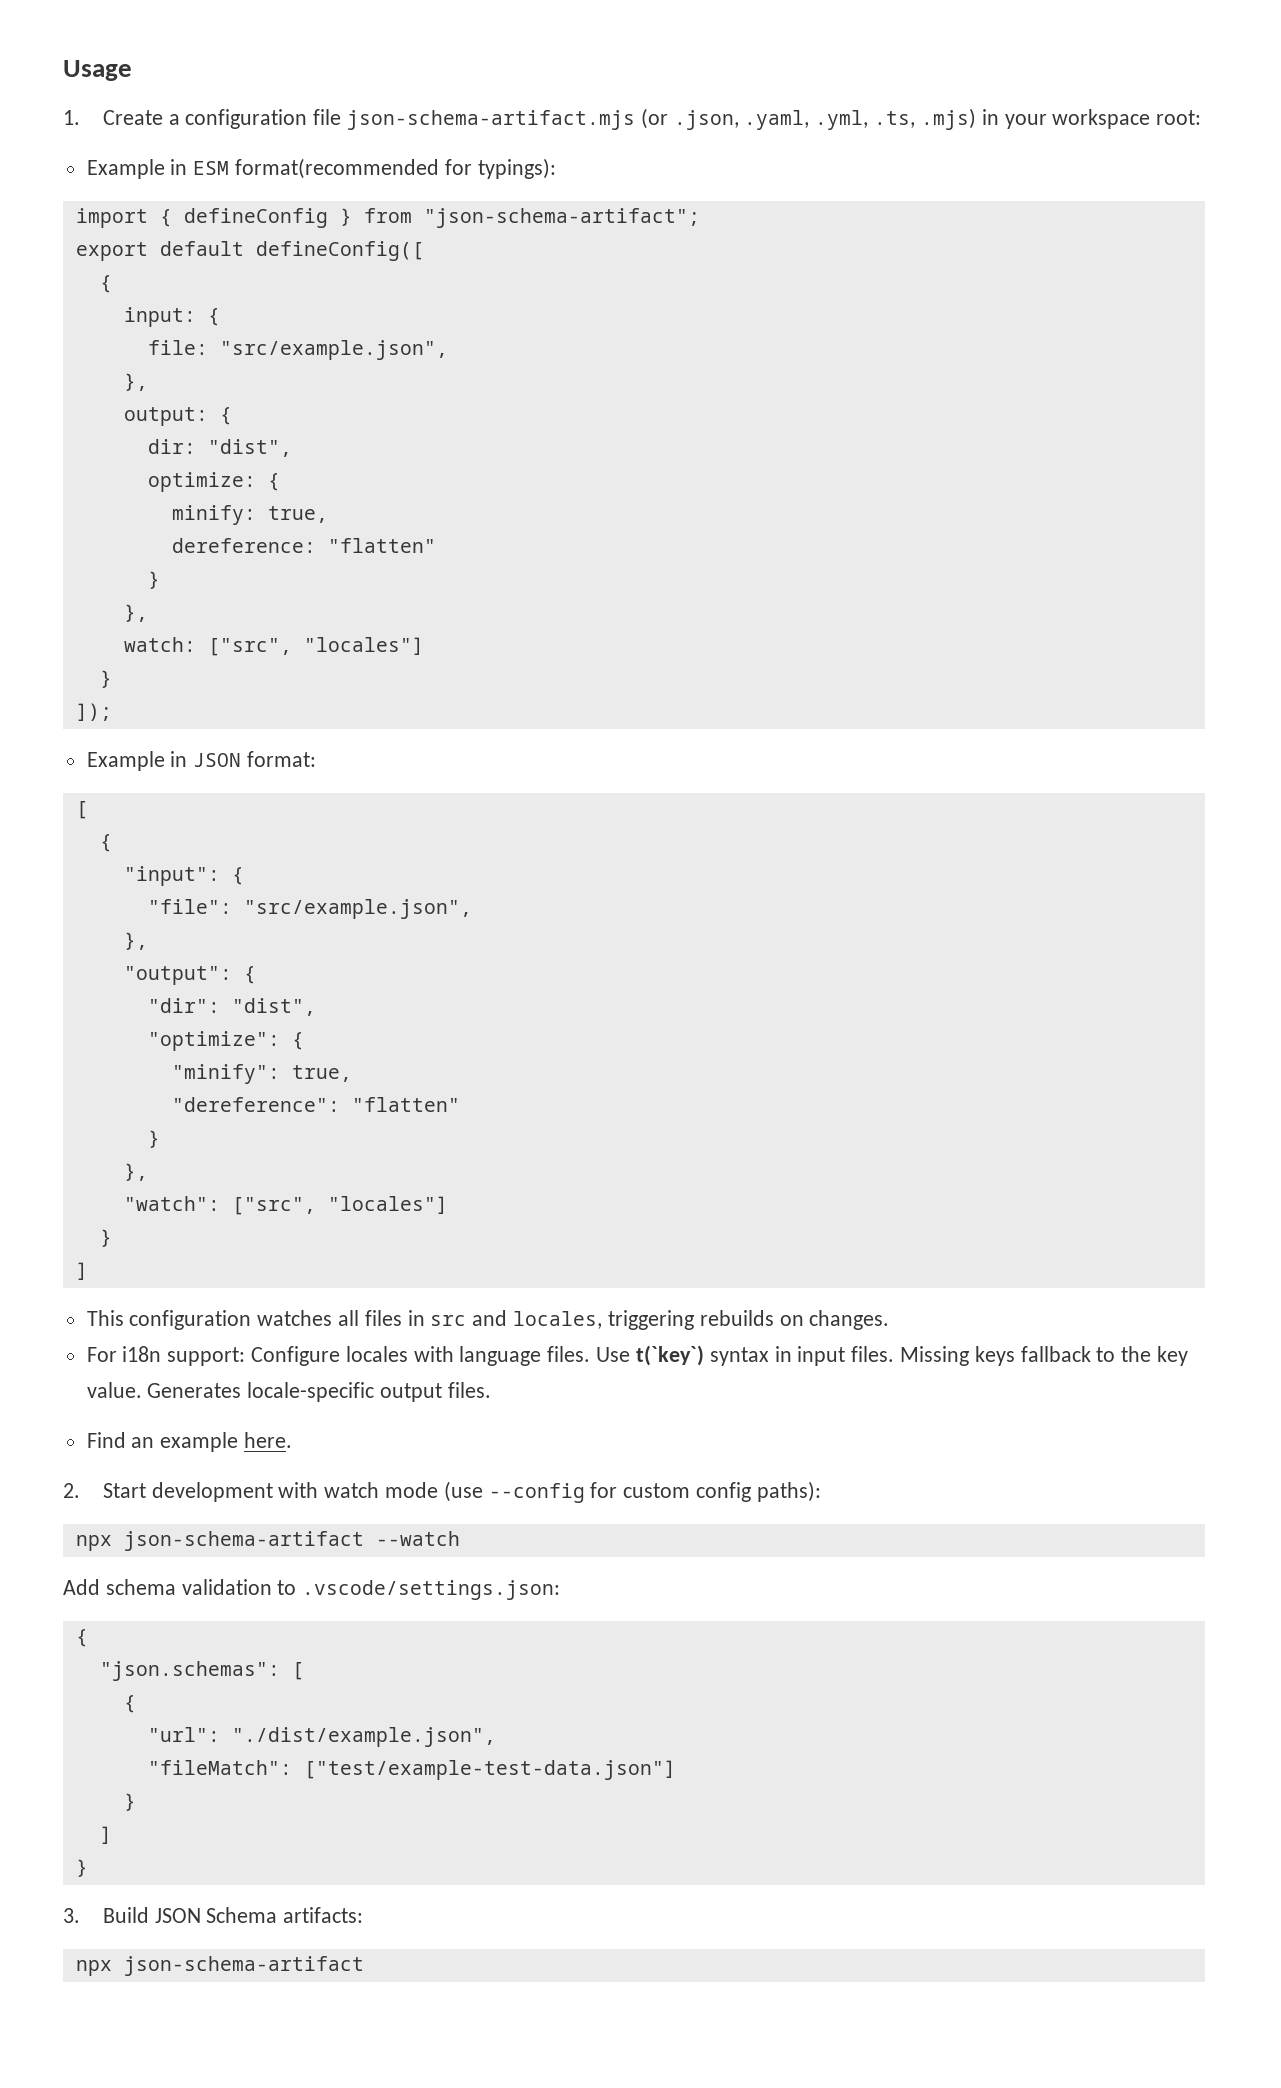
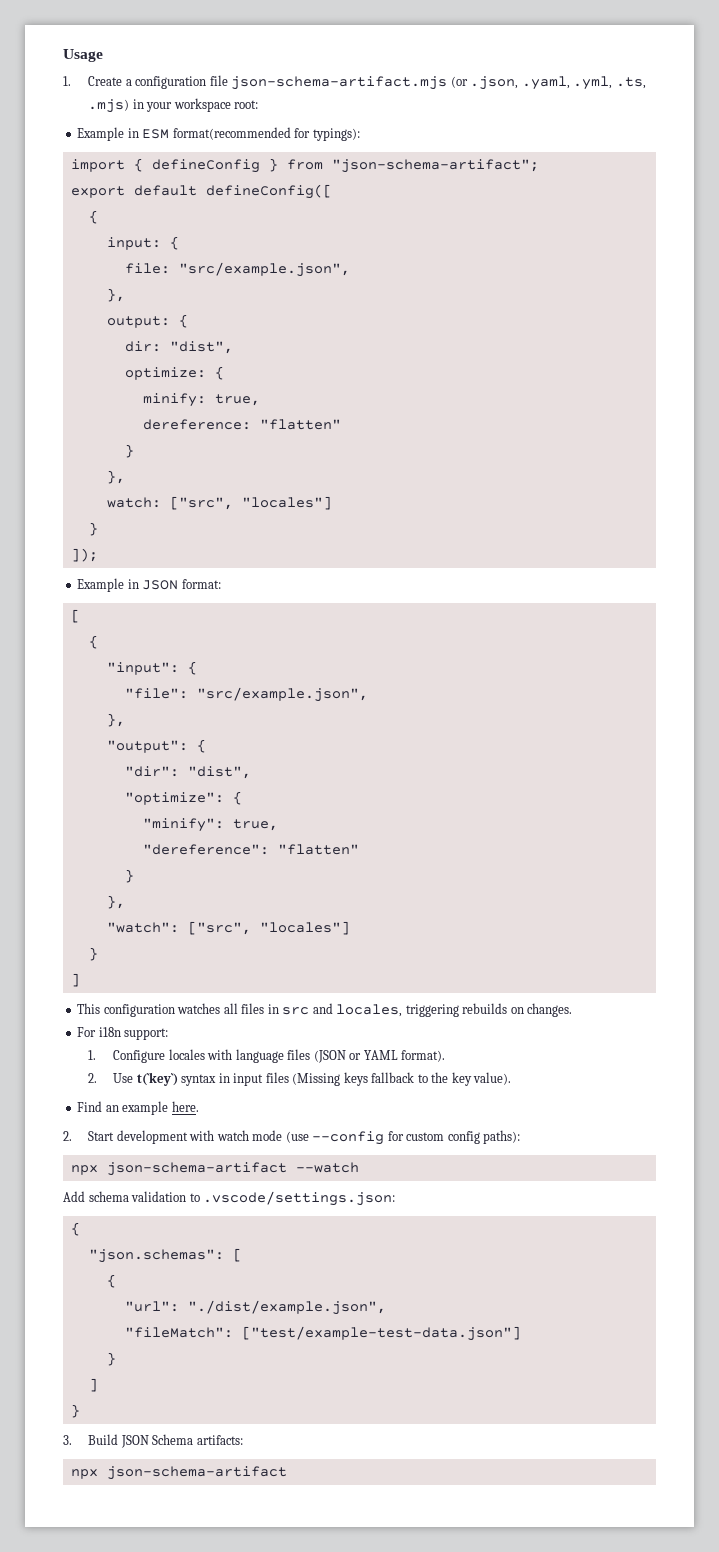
- For i18n support: Configure locales with language files. Use t(`key`) syntax in input files. Missing keys fallback to the key value. Generates locale-specific output files.
+ For i18n support:
+ 1. Configure locales with language files (JSON or YAML format).
+ 2. Use t(`key`) syntax in input files (Missing keys fallback to the key value).

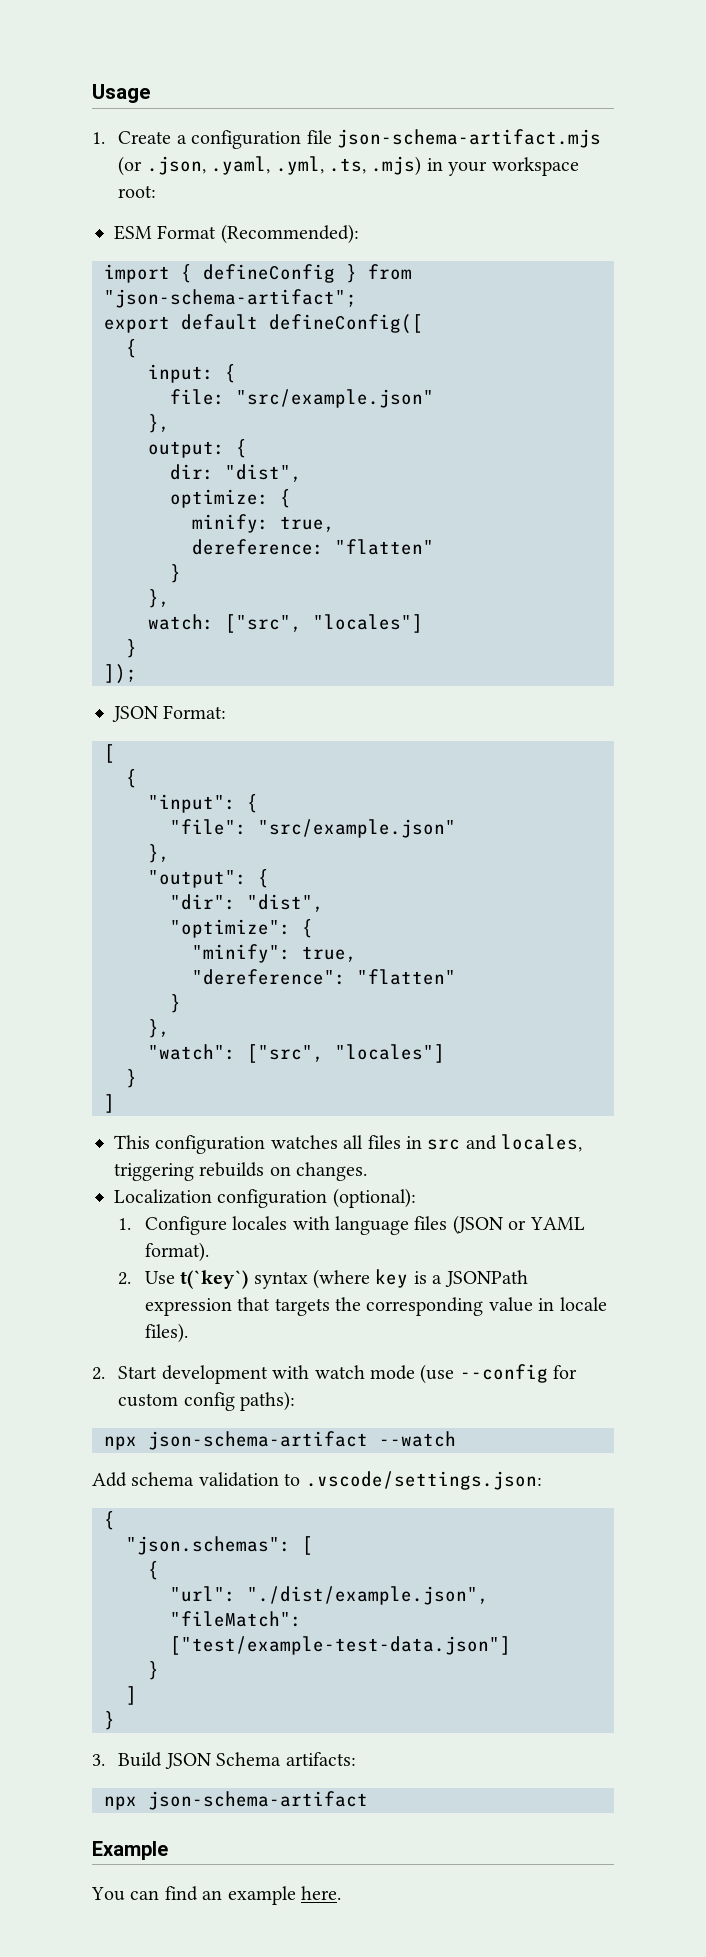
- Example in ESM format(recommended for typings):
+ ESM Format (Recommended):
- file: "src/example.json",
+ file: "src/example.json"
- Example in JSON format:
+ JSON Format:
- "file": "src/example.json",
+ "file": "src/example.json"
- For i18n support:
+ Localization configuration (optional):
- 2. Use t(`key`) syntax in input files (Missing keys fallback to the key value).
- Find an example here.
+ 2. Use t(`key`) syntax (where key is a JSONPath expression that targets the corresponding value in locale files).
+ Example
+ You can find an example here.

